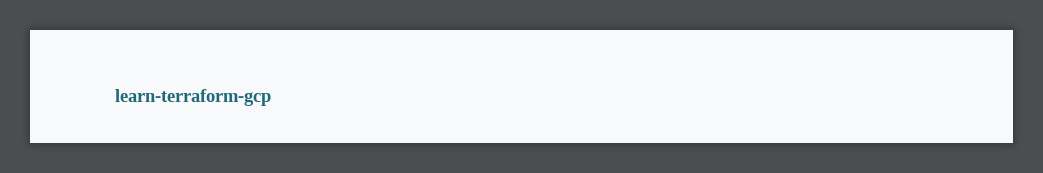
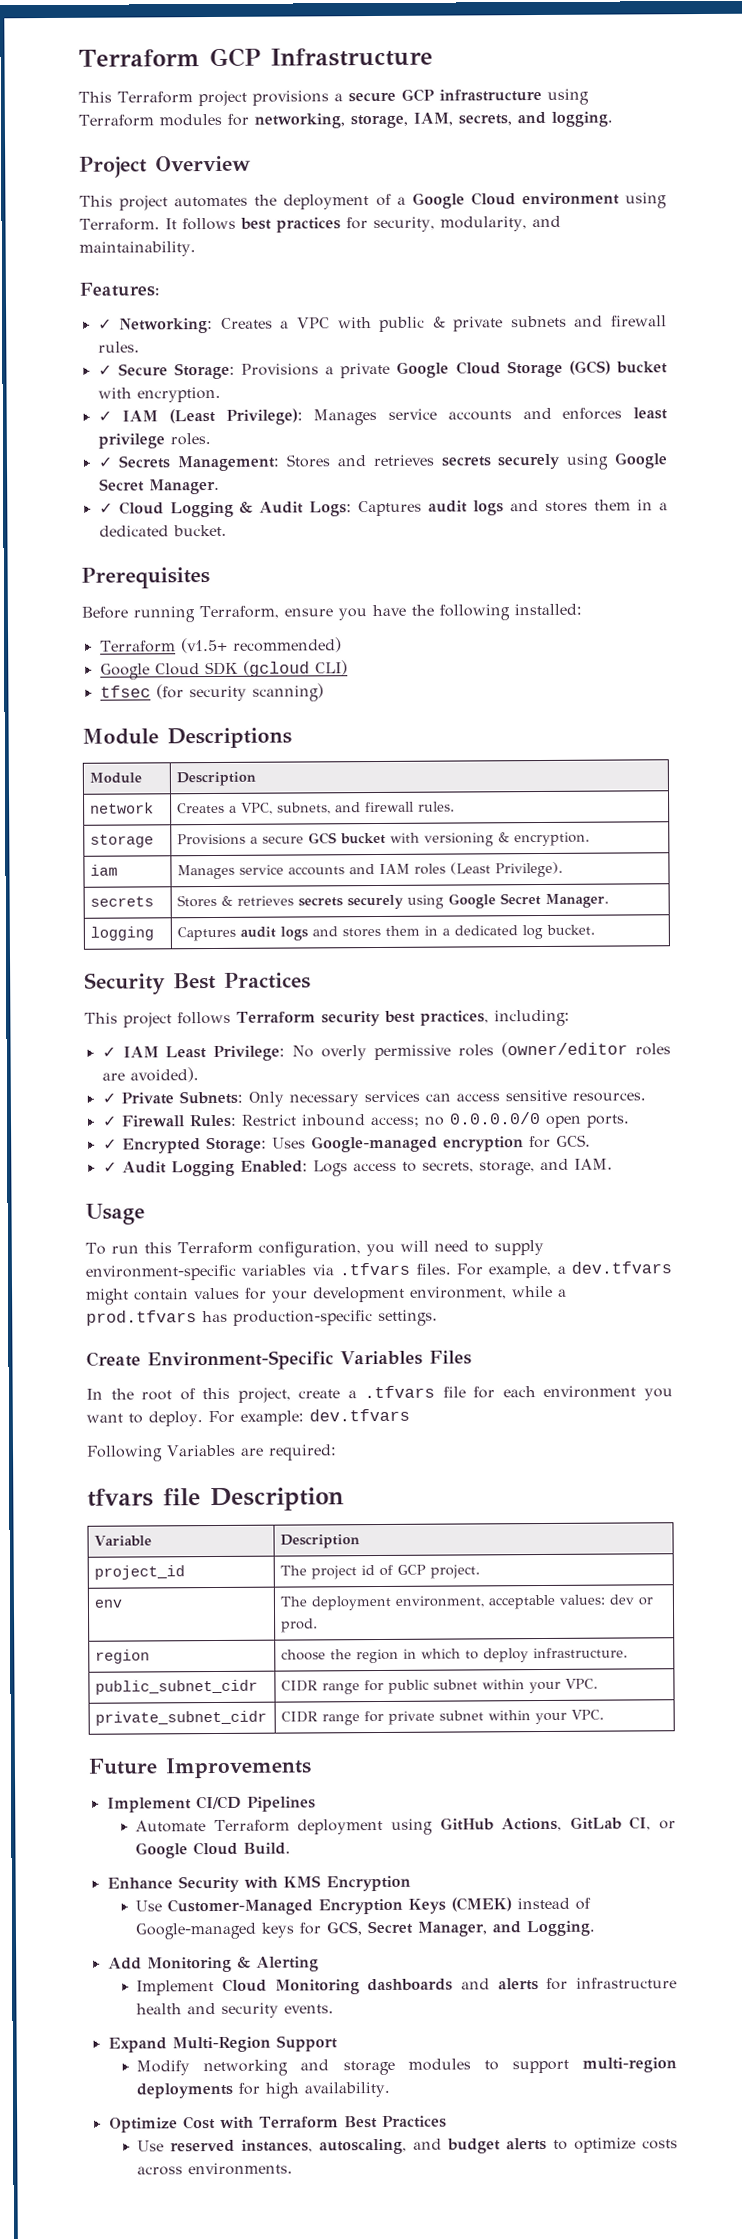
- learn-terraform-gcp
+ Terraform GCP Infrastructure
+ This Terraform project provisions a secure GCP infrastructure using Terraform modules for networking, storage, IAM, secrets, and logging.
+ Project Overview
+ This project automates the deployment of a Google Cloud environment using Terraform. It follows best practices for security, modularity, and maintainability.
+ Features:
+ ✓ Networking: Creates a VPC with public & private subnets and firewall rules.
+ ✓ Secure Storage: Provisions a private Google Cloud Storage (GCS) bucket with encryption.
+ ✓ IAM (Least Privilege): Manages service accounts and enforces least privilege roles.
+ ✓ Secrets Management: Stores and retrieves secrets securely using Google Secret Manager.
+ ✓ Cloud Logging & Audit Logs: Captures audit logs and stores them in a dedicated bucket.
+ Prerequisites
+ Before running Terraform, ensure you have the following installed:
+ Terraform (v1.5+ recommended)
+ Google Cloud SDK (gcloud CLI)
+ tfsec (for security scanning)
+ Module Descriptions
+ Module | Description
+ network | Creates a VPC, subnets, and firewall rules.
+ storage | Provisions a secure GCS bucket with versioning & encryption.
+ iam | Manages service accounts and IAM roles (Least Privilege).
+ secrets | Stores & retrieves secrets securely using Google Secret Manager.
+ logging | Captures audit logs and stores them in a dedicated log bucket.
+ Security Best Practices
+ This project follows Terraform security best practices, including:
+ ✓ IAM Least Privilege: No overly permissive roles (owner/editor roles are avoided).
+ ✓ Private Subnets: Only necessary services can access sensitive resources.
+ ✓ Firewall Rules: Restrict inbound access; no 0.0.0.0/0 open ports.
+ ✓ Encrypted Storage: Uses Google-managed encryption for GCS.
+ ✓ Audit Logging Enabled: Logs access to secrets, storage, and IAM.
+ Usage
+ To run this Terraform configuration, you will need to supply environment-specific variables via .tfvars files. For example, a dev.tfvars might contain values for your development environment, while a prod.tfvars has production-specific settings.
+ Create Environment-Specific Variables Files
+ In the root of this project, create a .tfvars file for each environment you want to deploy. For example: dev.tfvars
+ Following Variables are required:
+ tfvars file Description
+ Variable | Description
+ project_id | The project id of GCP project.
+ env | The deployment environment, acceptable values: dev or prod.
+ region | choose the region in which to deploy infrastructure.
+ public_subnet_cidr | CIDR range for public subnet within your VPC.
+ private_subnet_cidr | CIDR range for private subnet within your VPC.
+ Future Improvements
+ Implement CI/CD Pipelines
+ Automate Terraform deployment using GitHub Actions, GitLab CI, or Google Cloud Build.
+ Enhance Security with KMS Encryption
+ Use Customer-Managed Encryption Keys (CMEK) instead of Google-managed keys for GCS, Secret Manager, and Logging.
+ Add Monitoring & Alerting
+ Implement Cloud Monitoring dashboards and alerts for infrastructure health and security events.
+ Expand Multi-Region Support
+ Modify networking and storage modules to support multi-region deployments for high availability.
+ Optimize Cost with Terraform Best Practices
+ Use reserved instances, autoscaling, and budget alerts to optimize costs across environments.

